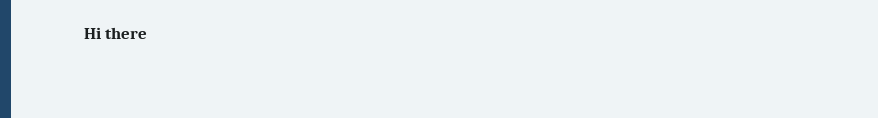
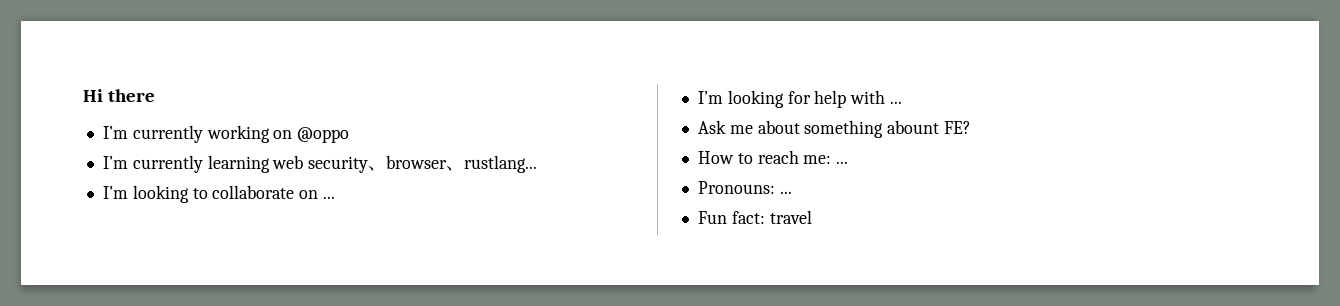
+ I’m currently working on @oppo
+ I’m currently learning web security、browser、rustlang...
+ I’m looking to collaborate on ...
+ I’m looking for help with ...
+ Ask me about something abount FE?
+ How to reach me: ...
+ Pronouns: ...
+ Fun fact: travel

